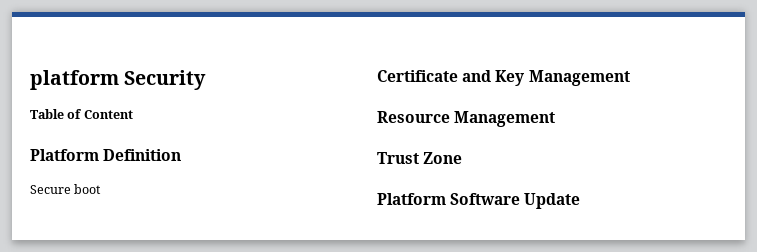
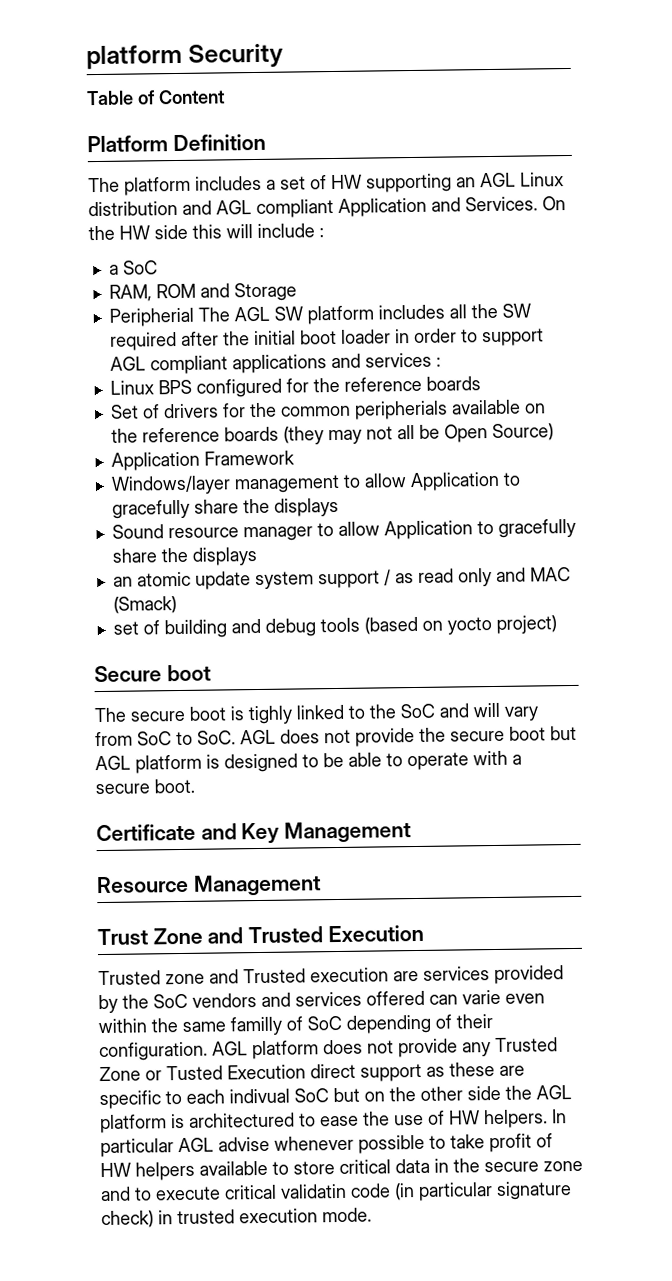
+ The platform includes a set of HW supporting an AGL Linux distribution and AGL compliant Application and Services. On the HW side this will include :
+ a SoC
+ RAM, ROM and Storage
+ Peripherial The AGL SW platform includes all the SW required after the initial boot loader in order to support AGL compliant applications and services :
+ Linux BPS configured for the reference boards
+ Set of drivers for the common peripherials available on the reference boards (they may not all be Open Source)
+ Application Framework
+ Windows/layer management to allow Application to gracefully share the displays
+ Sound resource manager to allow Application to gracefully share the displays
+ an atomic update system support / as read only and MAC (Smack)
+ set of building and debug tools (based on yocto project)
  Secure boot
+ The secure boot is tighly linked to the SoC and will vary from SoC to SoC. AGL does not provide the secure boot but AGL platform is designed to be able to operate with a secure boot.
- Trust Zone
- Platform Software Update
+ Trust Zone and Trusted Execution
+ Trusted zone and Trusted execution are services provided by the SoC vendors and services offered can varie even within the same familly of SoC depending of their configuration. AGL platform does not provide any Trusted Zone or Tusted Execution direct support as these are specific to each indivual SoC but on the other side the AGL platform is architectured to ease the use of HW helpers. In particular AGL advise whenever possible to take profit of HW helpers available to store critical data in the secure zone and to execute critical validatin code (in particular signature check) in trusted execution mode.

